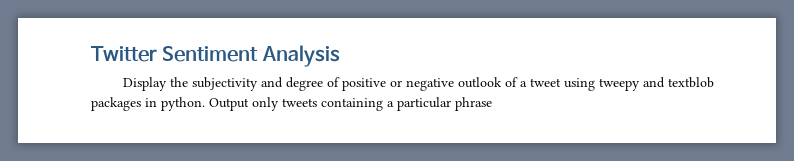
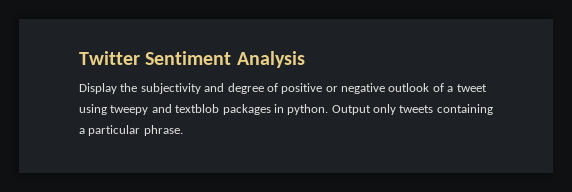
- Output only tweets containing a particular phrase
+ Output only tweets containing a particular phrase.

